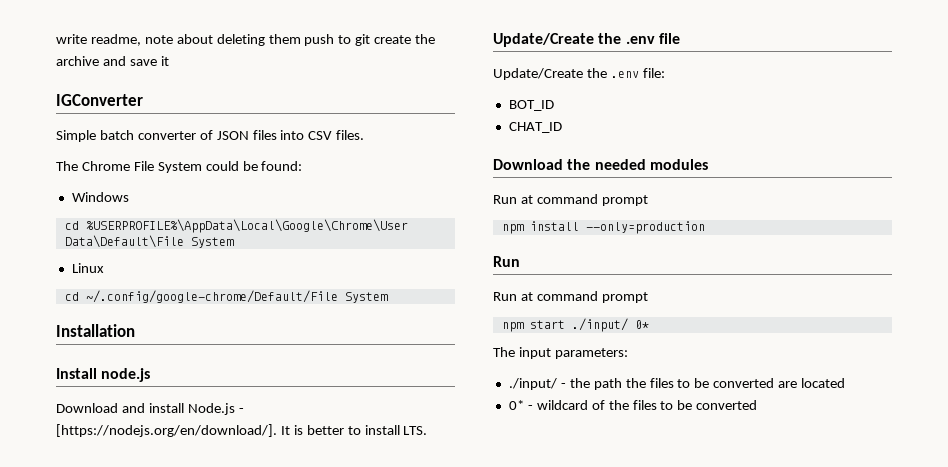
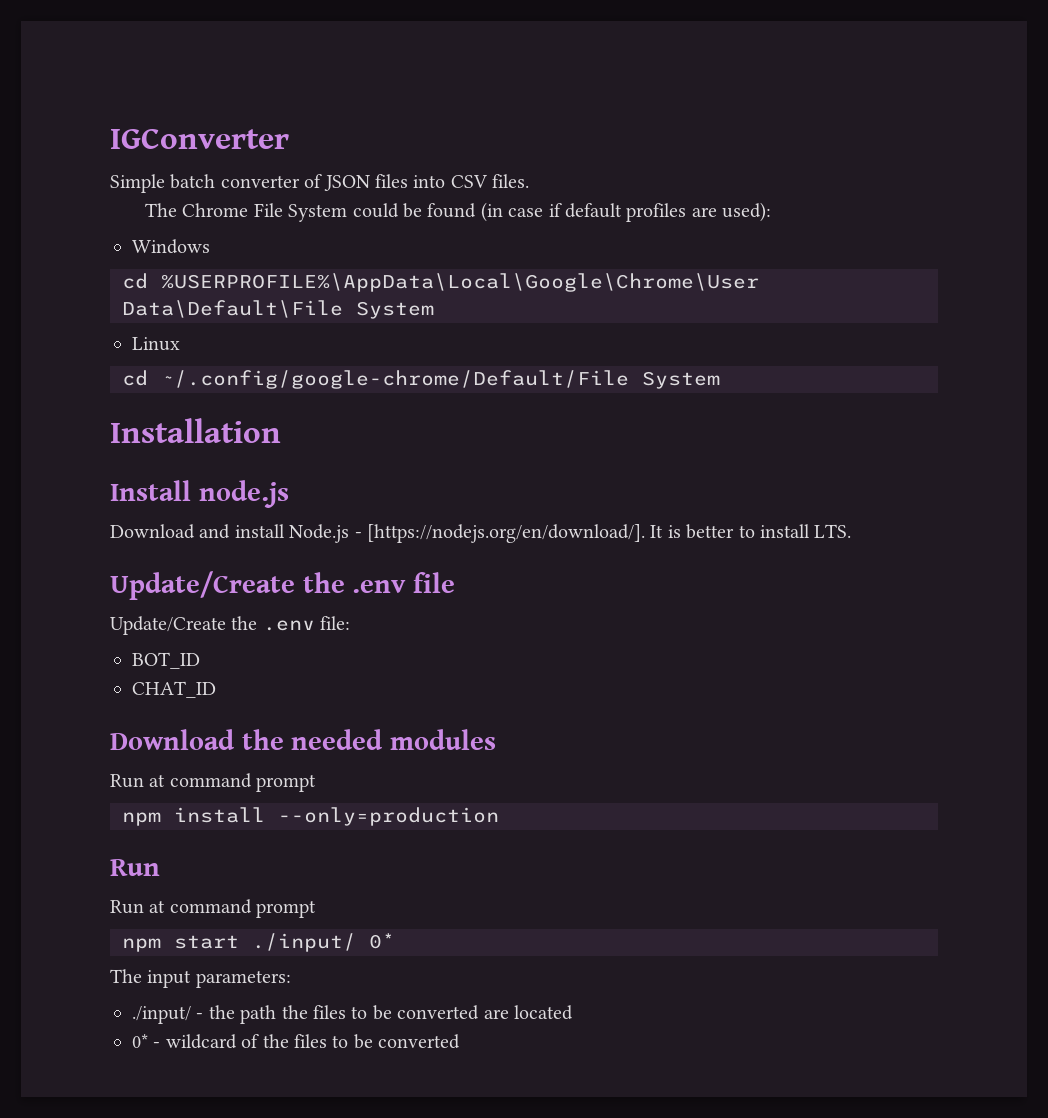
- write readme, note about deleting them push to git create the archive and save it
- The Chrome File System could be found:
+ The Chrome File System could be found (in case if default profiles are used):

